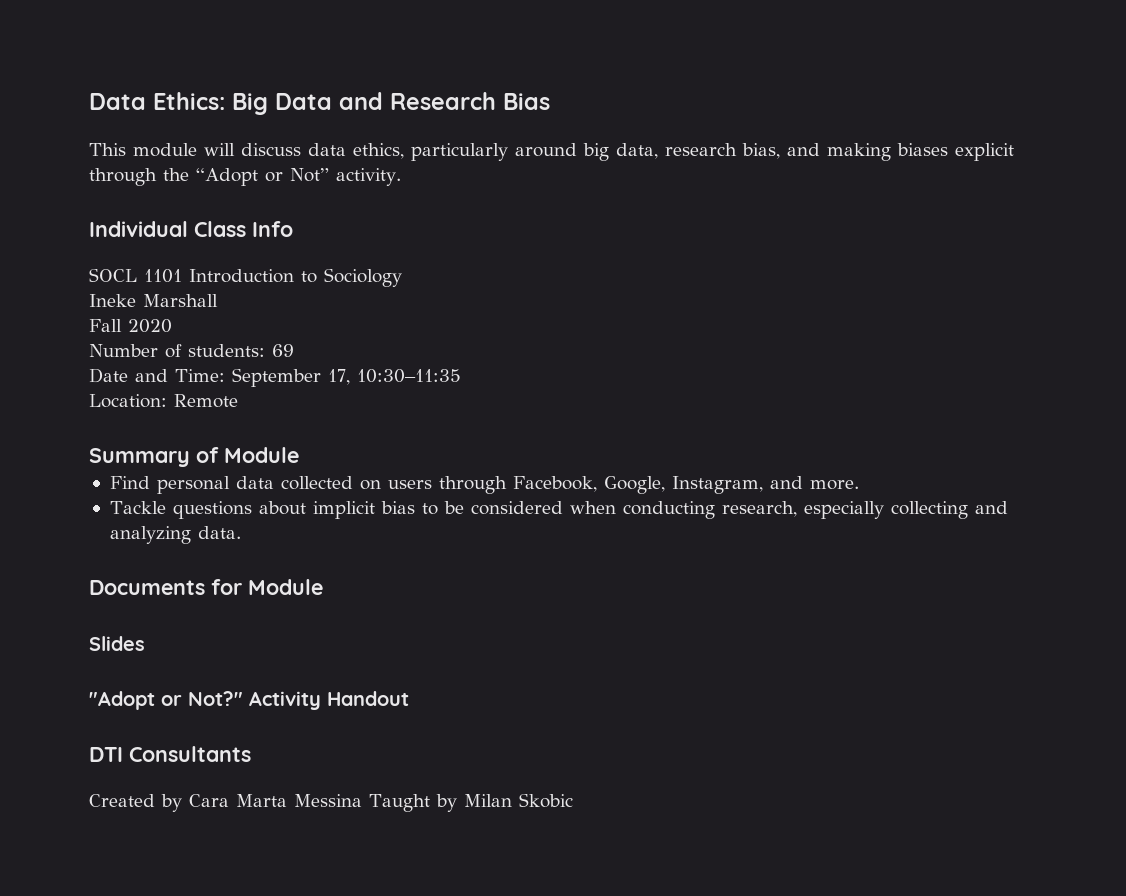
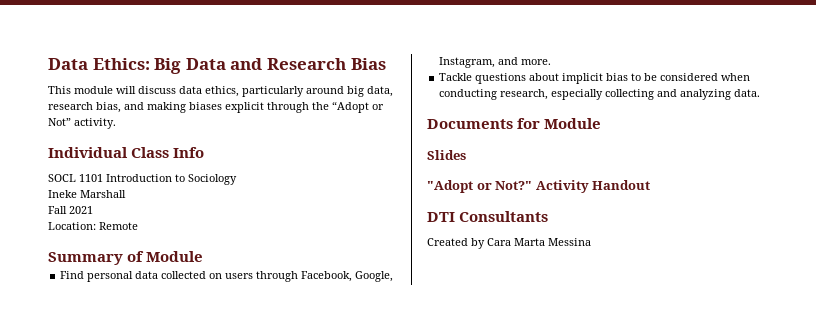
- Fall 2020
- Number of students: 69
- Date and Time: September 17, 10:30–11:35
+ Fall 2021
- Created by Cara Marta Messina Taught by Milan Skobic
+ Created by Cara Marta Messina

